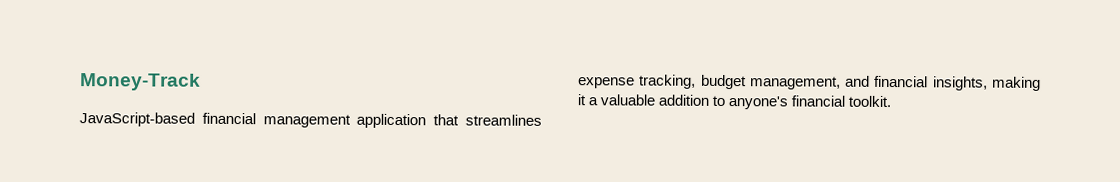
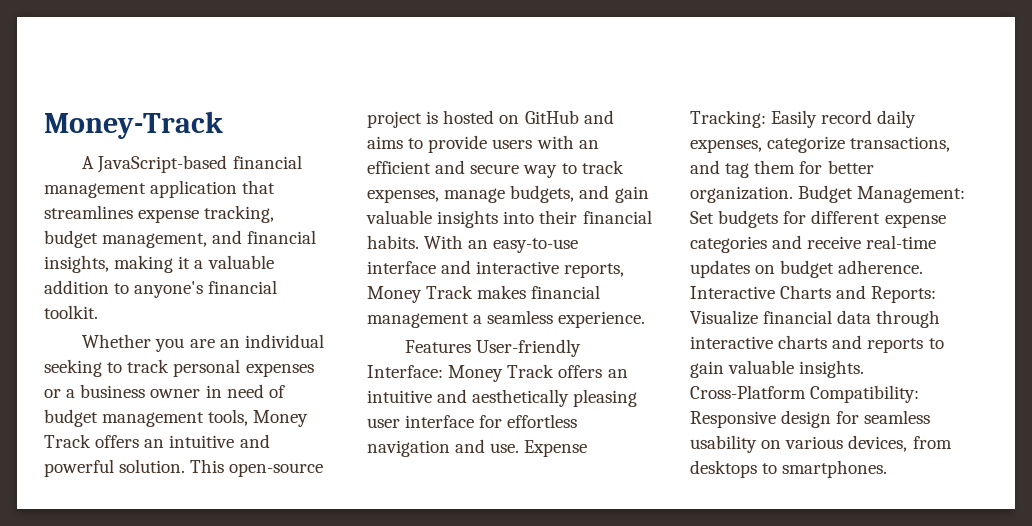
- JavaScript-based financial management application that streamlines expense tracking, budget management, and financial insights, making it a valuable addition to anyone's financial toolkit.
+ A JavaScript-based financial management application that streamlines expense tracking, budget management, and financial insights, making it a valuable addition to anyone's financial toolkit.
+ Whether you are an individual seeking to track personal expenses or a business owner in need of budget management tools, Money Track offers an intuitive and powerful solution. This open-source project is hosted on GitHub and aims to provide users with an efficient and secure way to track expenses, manage budgets, and gain valuable insights into their financial habits. With an easy-to-use interface and interactive reports, Money Track makes financial management a seamless experience.
+ Features User-friendly Interface: Money Track offers an intuitive and aesthetically pleasing user interface for effortless navigation and use. Expense Tracking: Easily record daily expenses, categorize transactions, and tag them for better organization. Budget Management: Set budgets for different expense categories and receive real-time updates on budget adherence. Interactive Charts and Reports: Visualize financial data through interactive charts and reports to gain valuable insights. Cross-Platform Compatibility: Responsive design for seamless usability on various devices, from desktops to smartphones.

